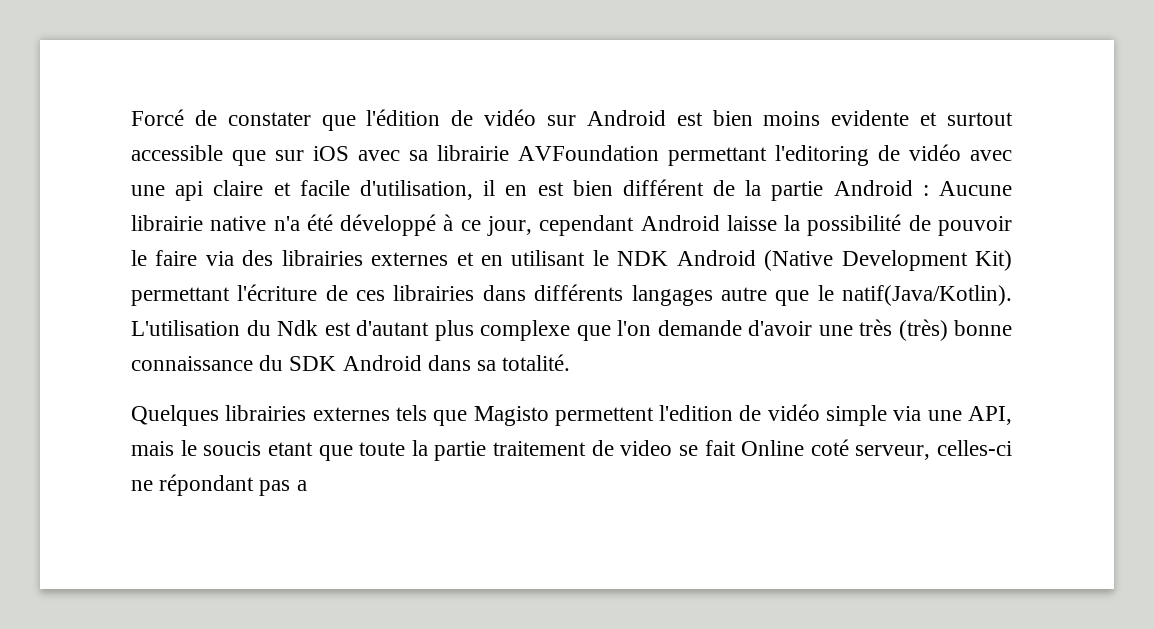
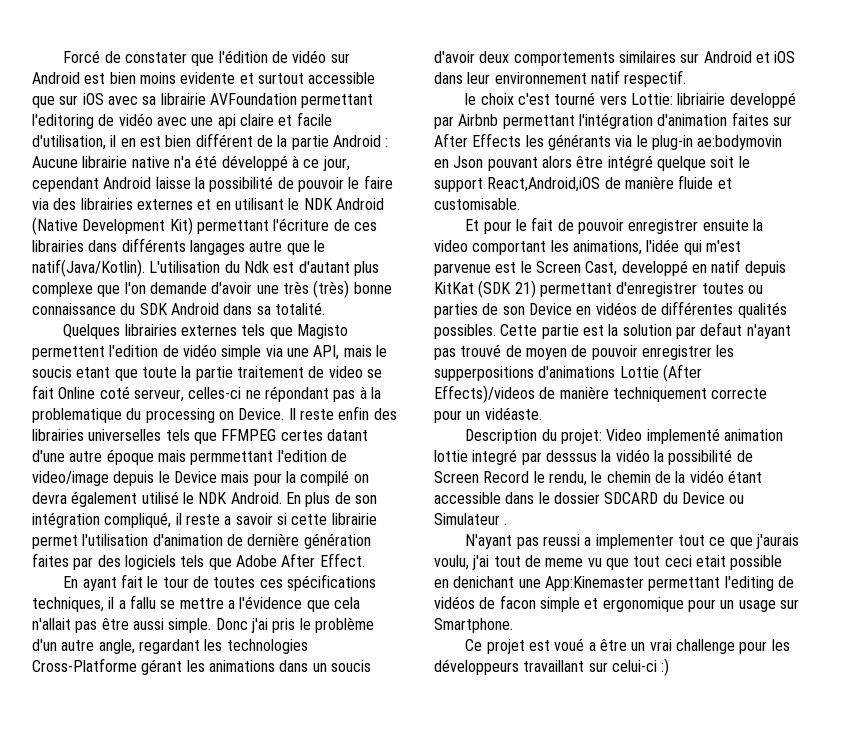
- Quelques librairies externes tels que Magisto permettent l'edition de vidéo simple via une API, mais le soucis etant que toute la partie traitement de video se fait Online coté serveur, celles-ci ne répondant pas a
+ Quelques librairies externes tels que Magisto permettent l'edition de vidéo simple via une API, mais le soucis etant que toute la partie traitement de video se fait Online coté serveur, celles-ci ne répondant pas à la problematique du processing on Device. Il reste enfin des librairies universelles tels que FFMPEG certes datant d'une autre époque mais permmettant l'edition de video/image depuis le Device mais pour la compilé on devra également utilisé le NDK Android. En plus de son intégration compliqué, il reste a savoir si cette librairie permet l'utilisation d'animation de dernière génération faites par des logiciels tels que Adobe After Effect.
+ En ayant fait le tour de toutes ces spécifications techniques, il a fallu se mettre a l'évidence que cela n'allait pas être aussi simple. Donc j'ai pris le problème d'un autre angle, regardant les technologies Cross-Platforme gérant les animations dans un soucis d'avoir deux comportements similaires sur Android et iOS dans leur environnement natif respectif.
+ le choix c'est tourné vers Lottie: libriairie developpé par Airbnb permettant l'intégration d'animation faites sur After Effects les générants via le plug-in ae:bodymovin en Json pouvant alors être intégré quelque soit le support React,Android,iOS de manière fluide et customisable.
+ Et pour le fait de pouvoir enregistrer ensuite la video comportant les animations, l'idée qui m'est parvenue est le Screen Cast, developpé en natif depuis KitKat (SDK 21) permettant d'enregistrer toutes ou parties de son Device en vidéos de différentes qualités possibles. Cette partie est la solution par defaut n'ayant pas trouvé de moyen de pouvoir enregistrer les supperpositions d'animations Lottie (After Effects)/videos de manière techniquement correcte pour un vidéaste.
+ Description du projet: Video implementé animation lottie integré par desssus la vidéo la possibilité de Screen Record le rendu, le chemin de la vidéo étant accessible dans le dossier SDCARD du Device ou Simulateur .
+ N'ayant pas reussi a implementer tout ce que j'aurais voulu, j'ai tout de meme vu que tout ceci etait possible en denichant une App:Kinemaster permettant l'editing de vidéos de facon simple et ergonomique pour un usage sur Smartphone.
+ Ce projet est voué a être un vrai challenge pour les développeurs travaillant sur celui-ci :)

